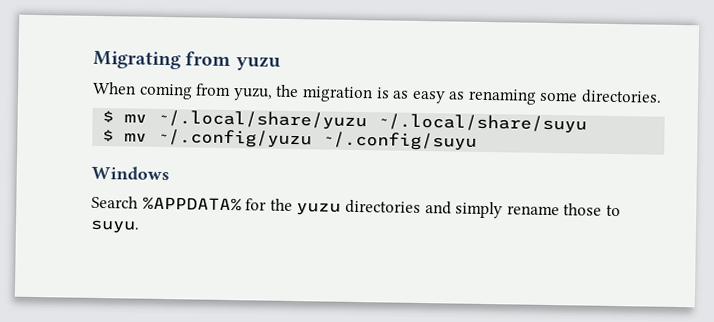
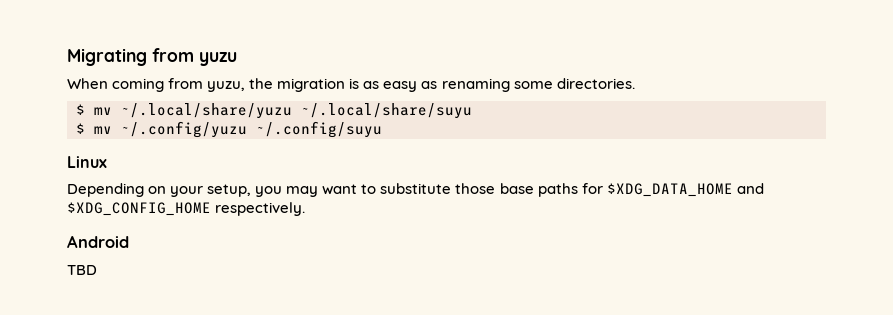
- Windows
- Search %APPDATA% for the yuzu directories and simply rename those to suyu.
+ Linux
+ Depending on your setup, you may want to substitute those base paths for $XDG_DATA_HOME and $XDG_CONFIG_HOME respectively.
+ Android
+ TBD

